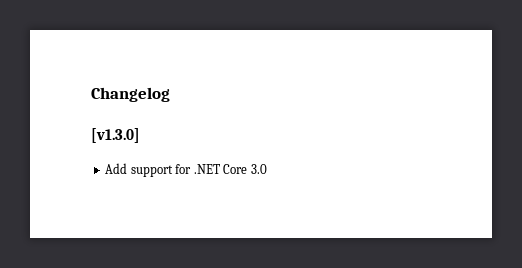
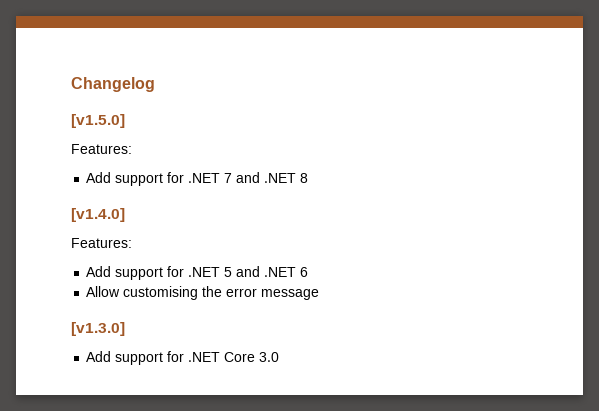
+ [v1.5.0]
+ Features:
+ Add support for .NET 7 and .NET 8
+ [v1.4.0]
+ Features:
+ Add support for .NET 5 and .NET 6
+ Allow customising the error message

